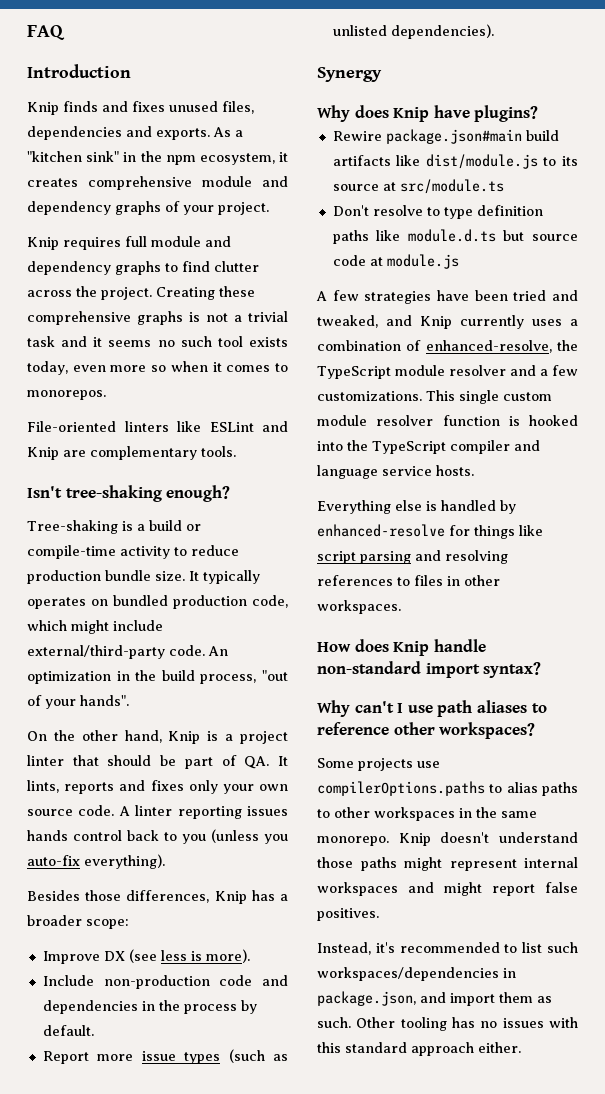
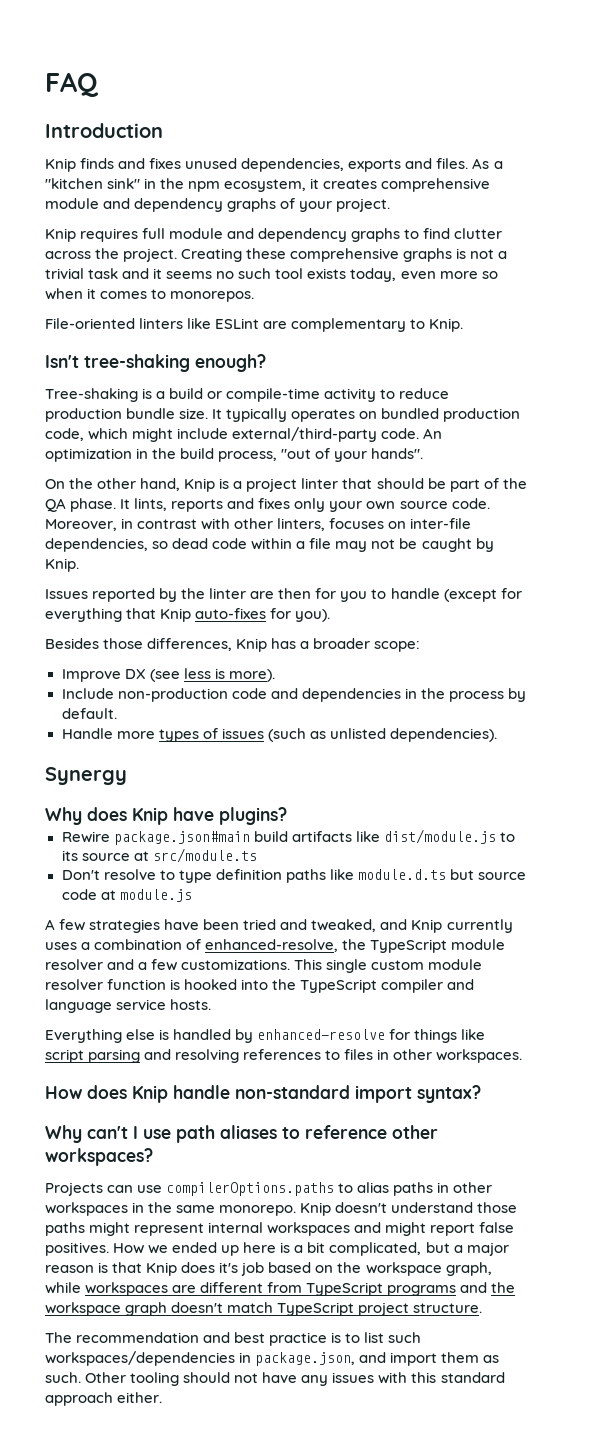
- Knip finds and fixes unused files, dependencies and exports.
+ Knip finds and fixes unused dependencies, exports and files.
- File-oriented linters like ESLint and Knip are complementary tools.
+ File-oriented linters like ESLint are complementary to Knip.
- On the other hand, Knip is a project linter that should be part of QA. It lints, reports and fixes only your own source code.
+ On the other hand, Knip is a project linter that should be part of the QA phase. It lints, reports and fixes only your own source code.
- A linter reporting issues hands control back to you (unless you auto-fix everything).
+ Moreover, in contrast with other linters, focuses on inter-file dependencies, so dead code within a file may not be caught by Knip.
+ Issues reported by the linter are then for you to handle (except for everything that Knip auto-fixes for you).
- Report more issue types (such as unlisted dependencies).
+ Handle more types of issues (such as unlisted dependencies).
- Some projects use compilerOptions.paths to alias paths to other workspaces in the same monorepo.
+ Projects can use compilerOptions.paths to alias paths in other workspaces in the same monorepo.
- Knip doesn't understand those paths might represent internal workspaces and might report false positives.
- Instead, it's recommended to list such workspaces/dependencies in package.json, and import them as such.
+ Knip doesn't understand those paths might represent internal workspaces and might report false positives. How we ended up here is a bit complicated, but a major reason is that Knip does it's job based on the workspace graph, while workspaces are different from TypeScript programs and the workspace graph doesn't match TypeScript project structure.
+ The recommendation and best practice is to list such workspaces/dependencies in package.json, and import them as such.
- Other tooling has no issues with this standard approach either.
+ Other tooling should not have any issues with this standard approach either.

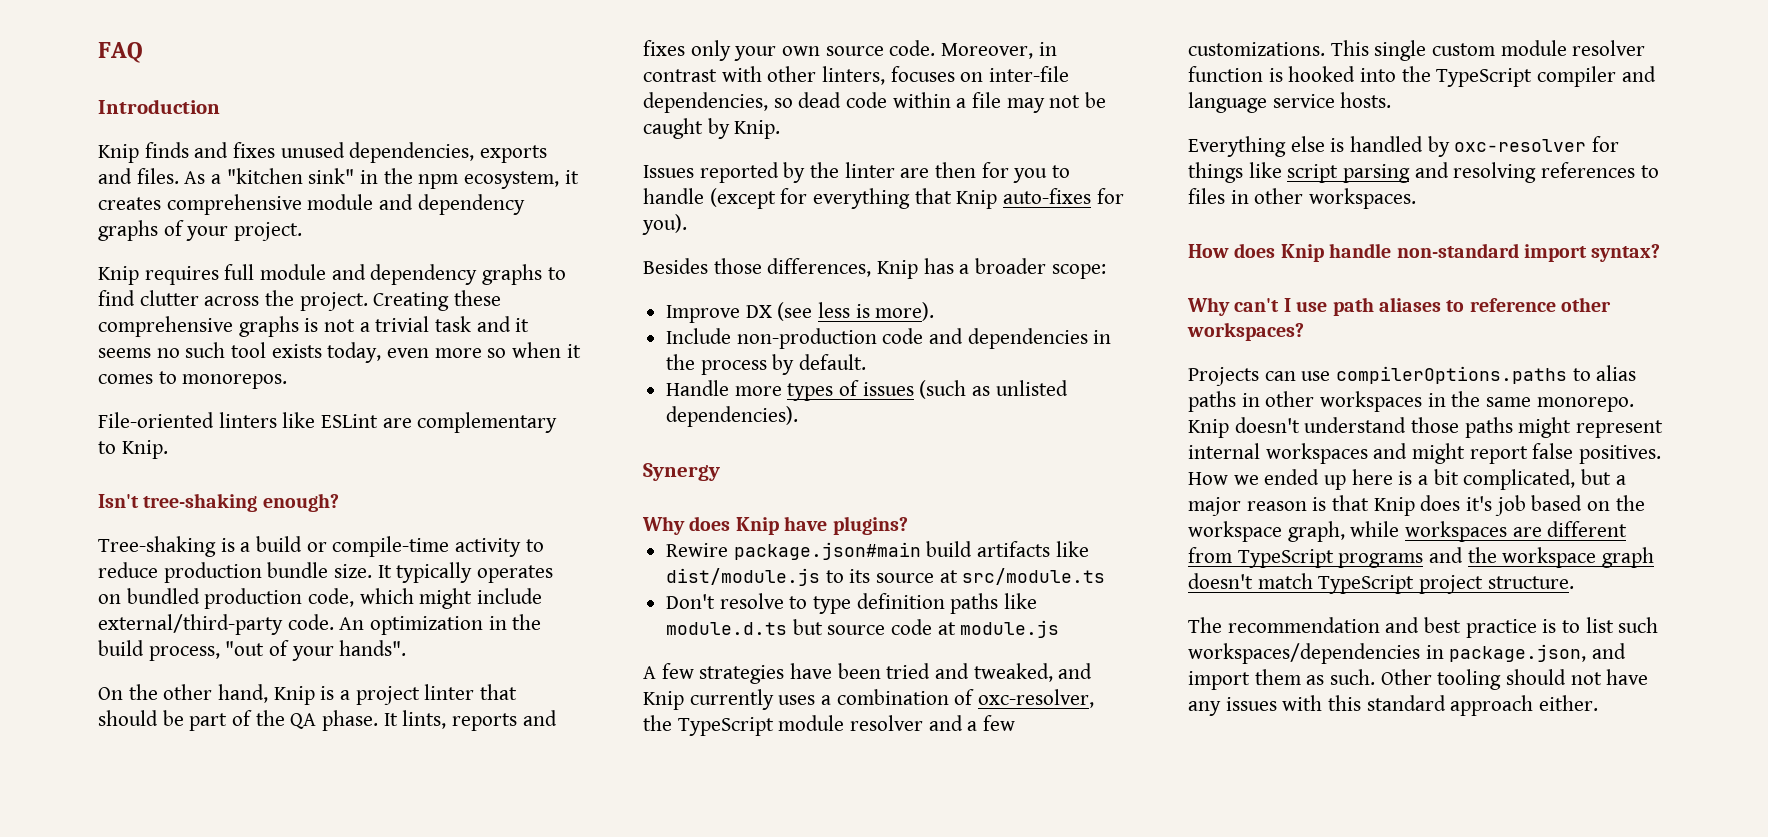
- A few strategies have been tried and tweaked, and Knip currently uses a combination of enhanced-resolve, the TypeScript module resolver and a few customizations.
+ A few strategies have been tried and tweaked, and Knip currently uses a combination of oxc-resolver, the TypeScript module resolver and a few customizations.
- Everything else is handled by enhanced-resolve for things like script parsing and resolving references to files in other workspaces.
+ Everything else is handled by oxc-resolver for things like script parsing and resolving references to files in other workspaces.

